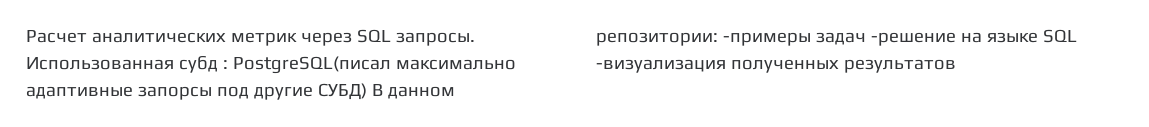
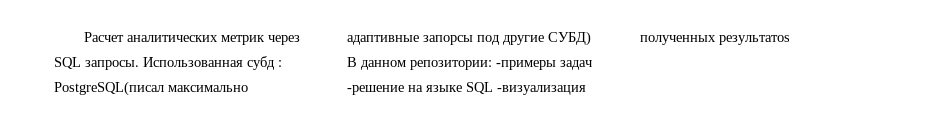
- Использованная субд : PostgreSQL(писал максимально адаптивные запорсы под другие СУБД) В данном репозитории: -примеры задач -решение на языке SQL -визуализация полученных результатов
+ Использованная субд : PostgreSQL(писал максимально адаптивные запорсы под другие СУБД) В данном репозитории: -примеры задач -решение на языке SQL -визуализация полученных результатоs

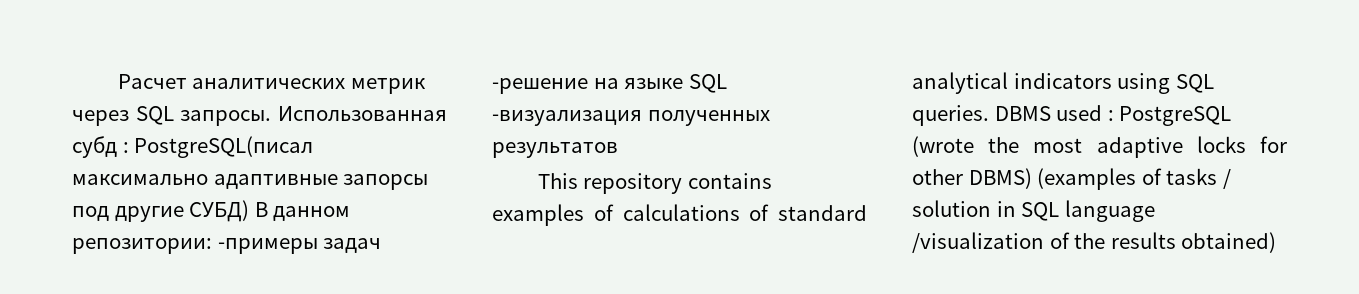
- Использованная субд : PostgreSQL(писал максимально адаптивные запорсы под другие СУБД) В данном репозитории: -примеры задач -решение на языке SQL -визуализация полученных результатоs
+ Использованная субд : PostgreSQL(писал максимально адаптивные запорсы под другие СУБД) В данном репозитории: -примеры задач -решение на языке SQL -визуализация полученных результатов
+ This repository contains examples of calculations of standard analytical indicators using SQL queries. DBMS used : PostgreSQL (wrote the most adaptive locks for other DBMS) (examples of tasks / solution in SQL language /visualization of the results obtained)

